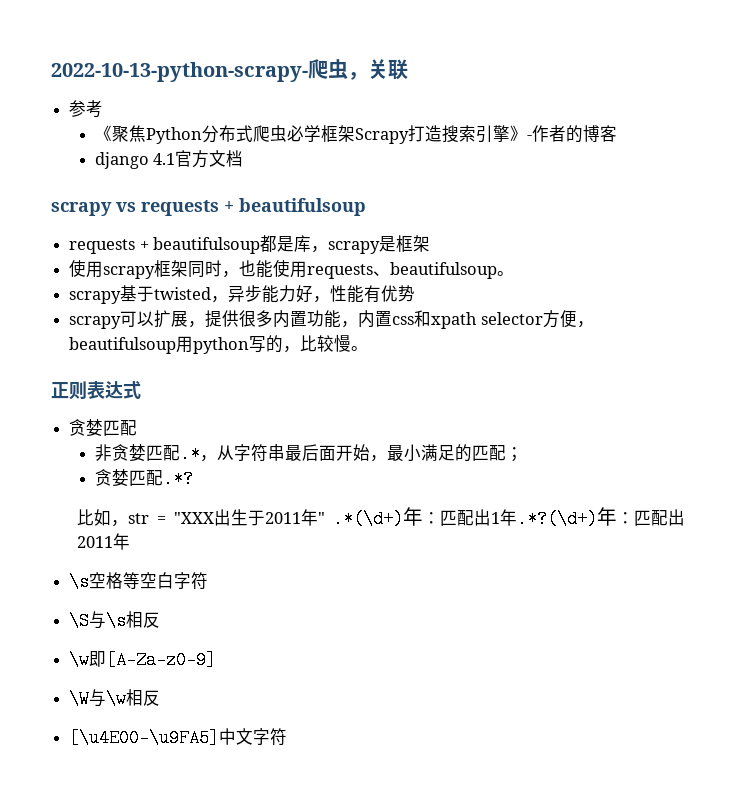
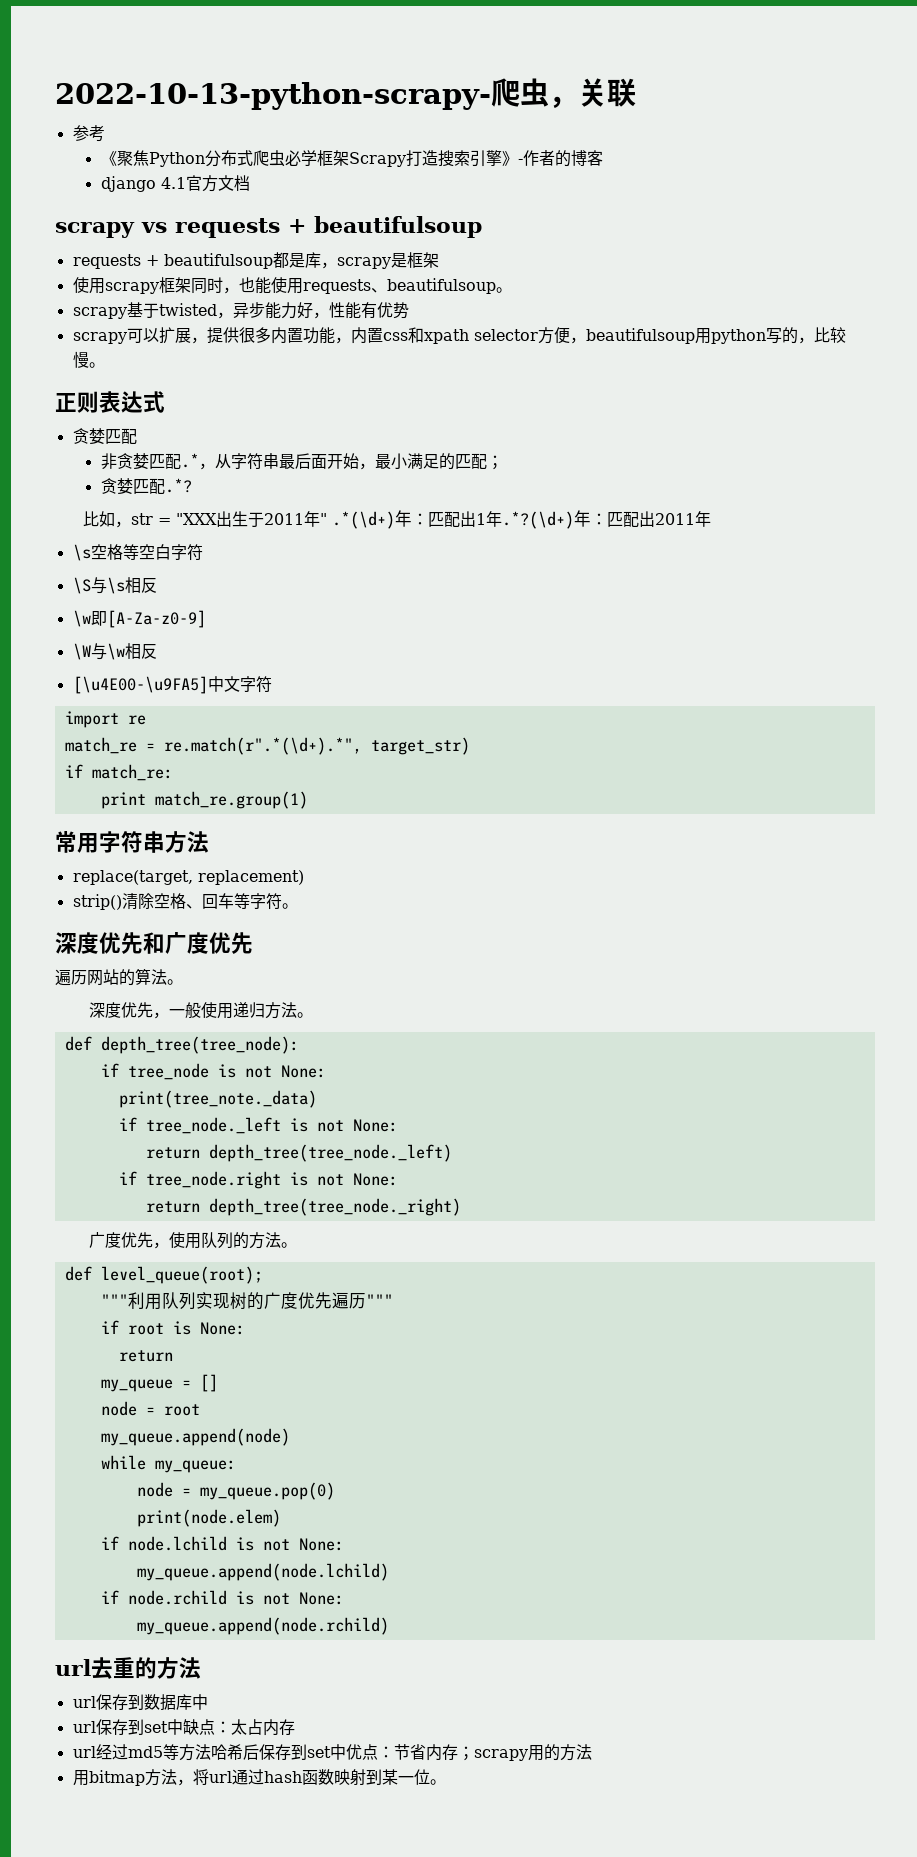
+ import re
+ match_re = re.match(r".*(\d+).*", target_str)
+ if match_re:
+ print match_re.group(1)
+ 常用字符串方法
+ replace(target, replacement)
+ strip()清除空格、回车等字符。
+ 深度优先和广度优先
+ 遍历网站的算法。
+ 深度优先，一般使用递归方法。
+ def depth_tree(tree_node):
+ if tree_node is not None:
+ print(tree_note._data)
+ if tree_node._left is not None:
+ return depth_tree(tree_node._left)
+ if tree_node.right is not None:
+ return depth_tree(tree_node._right)
+ 广度优先，使用队列的方法。
+ def level_queue(root);
+ """利用队列实现树的广度优先遍历"""
+ if root is None:
+ return
+ my_queue = []
+ node = root
+ my_queue.append(node)
+ while my_queue:
+ node = my_queue.pop(0)
+ print(node.elem)
+ if node.lchild is not None:
+ my_queue.append(node.lchild)
+ if node.rchild is not None:
+ my_queue.append(node.rchild)
+ url去重的方法
+ url保存到数据库中
+ url保存到set中缺点：太占内存
+ url经过md5等方法哈希后保存到set中优点：节省内存；scrapy用的方法
+ 用bitmap方法，将url通过hash函数映射到某一位。

